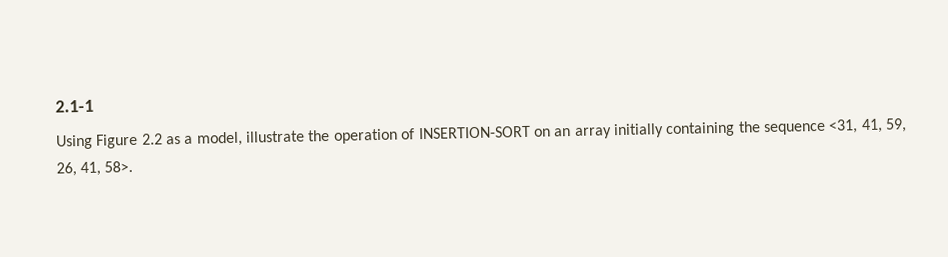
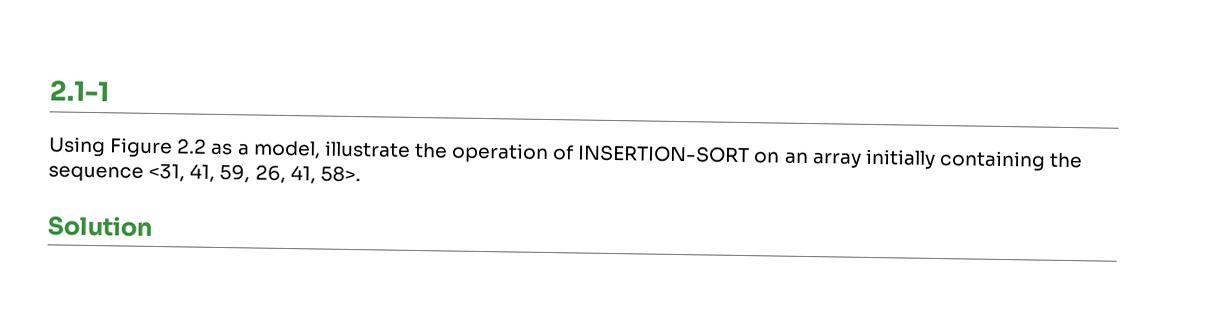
+ Solution

